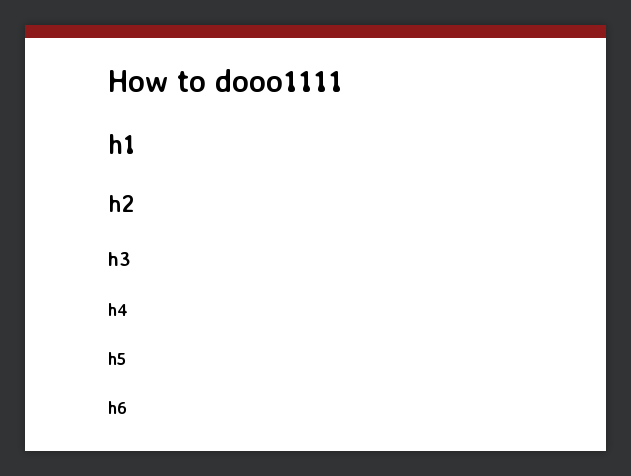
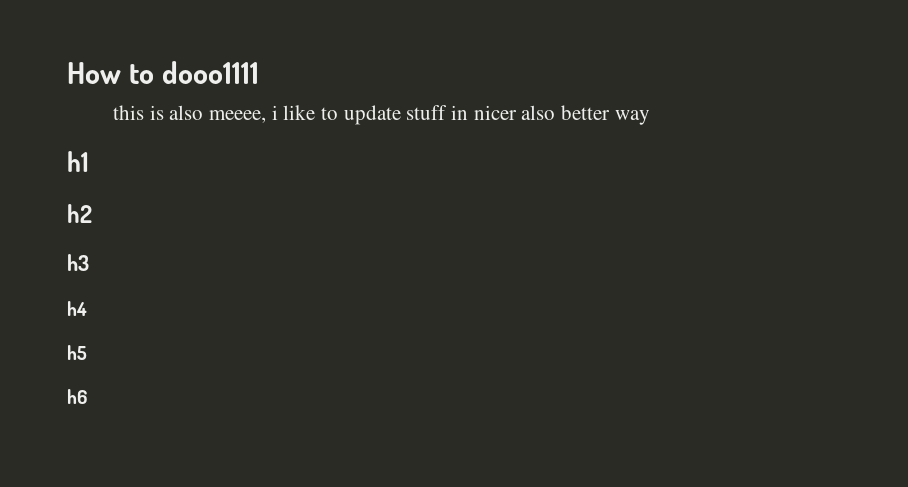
+ this is also meeee, i like to update stuff in nicer also better way

